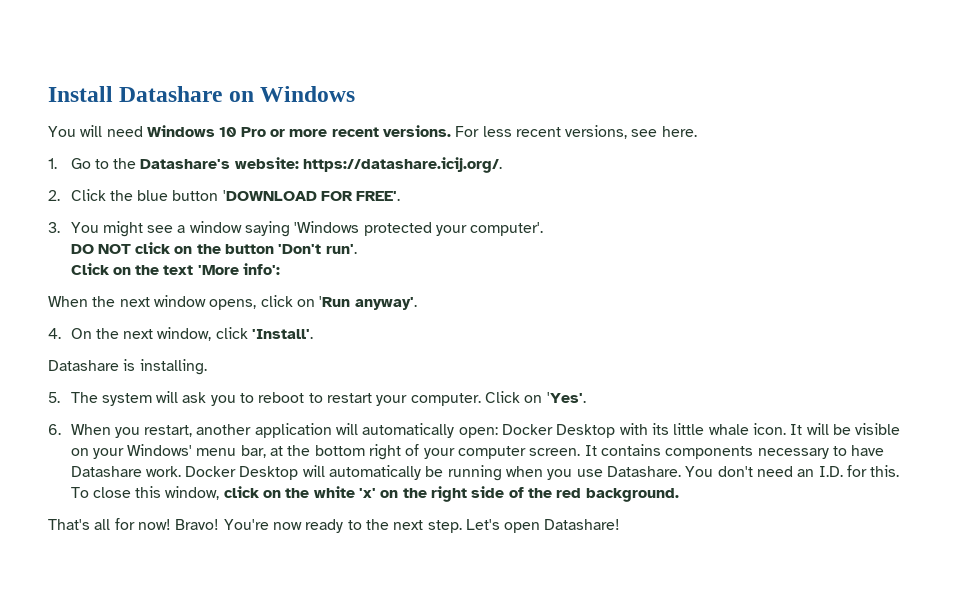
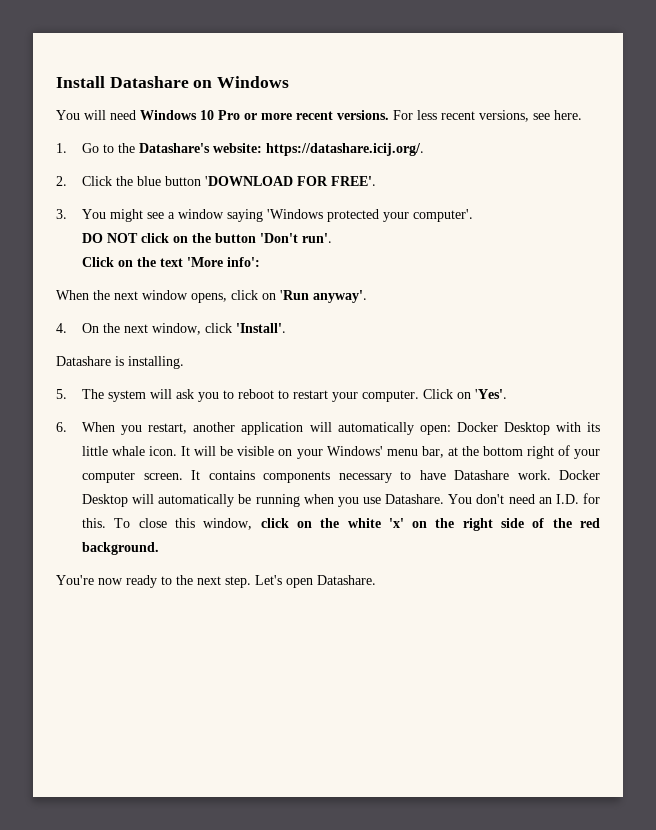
- That's all for now! Bravo!
- Let's open Datashare!
+ Let's open Datashare.

